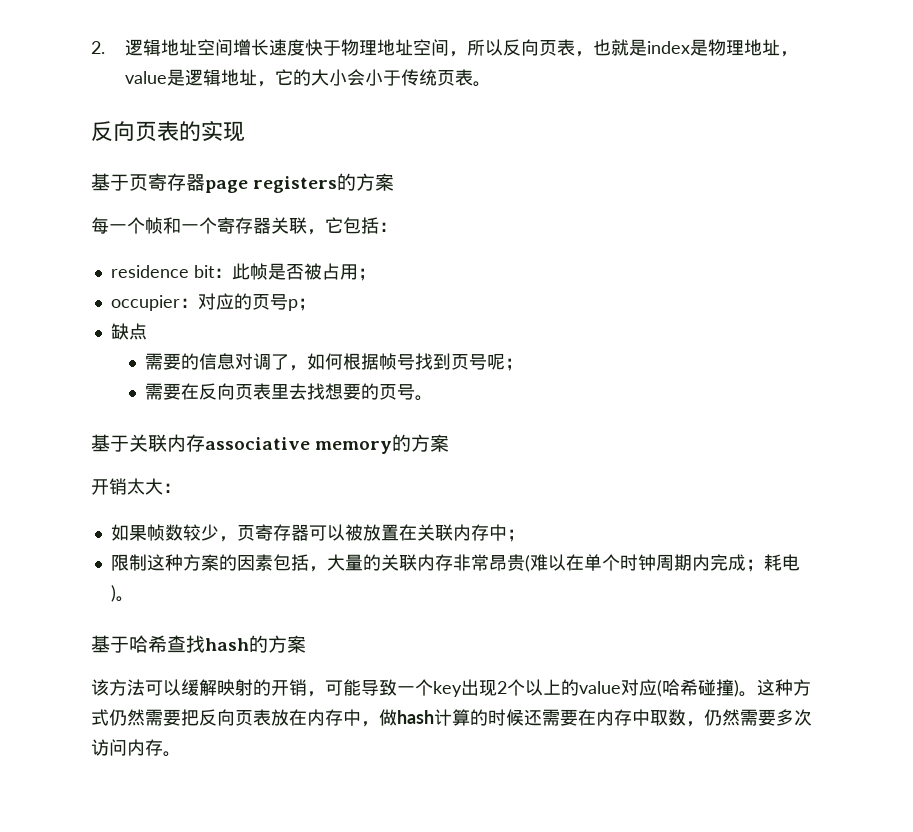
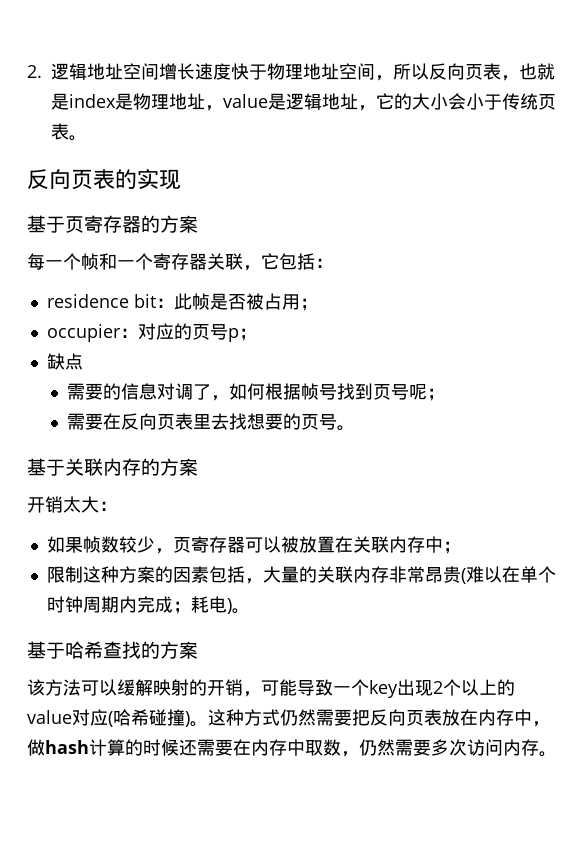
- 基于页寄存器page registers的方案
+ 基于页寄存器的方案
- 基于关联内存associative memory的方案
+ 基于关联内存的方案
- 基于哈希查找hash的方案
+ 基于哈希查找的方案

